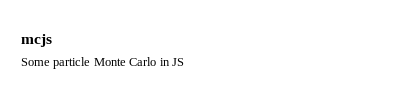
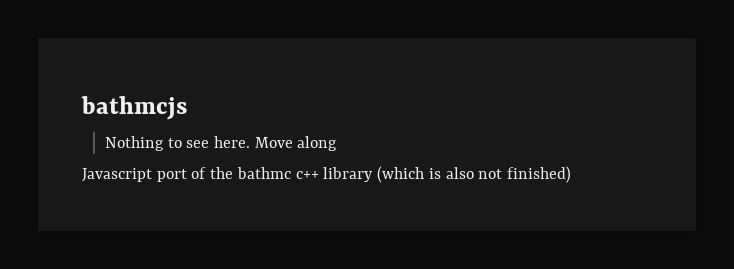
- mcjs
- Some particle Monte Carlo in JS
+ bathmcjs
+ Nothing to see here. Move along
+ Javascript port of the bathmc c++ library (which is also not finished)

